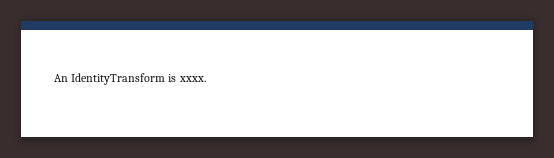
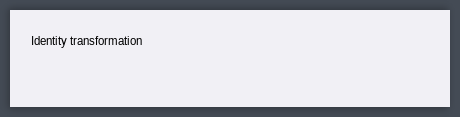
- An IdentityTransform is xxxx.
+ Identity transformation

